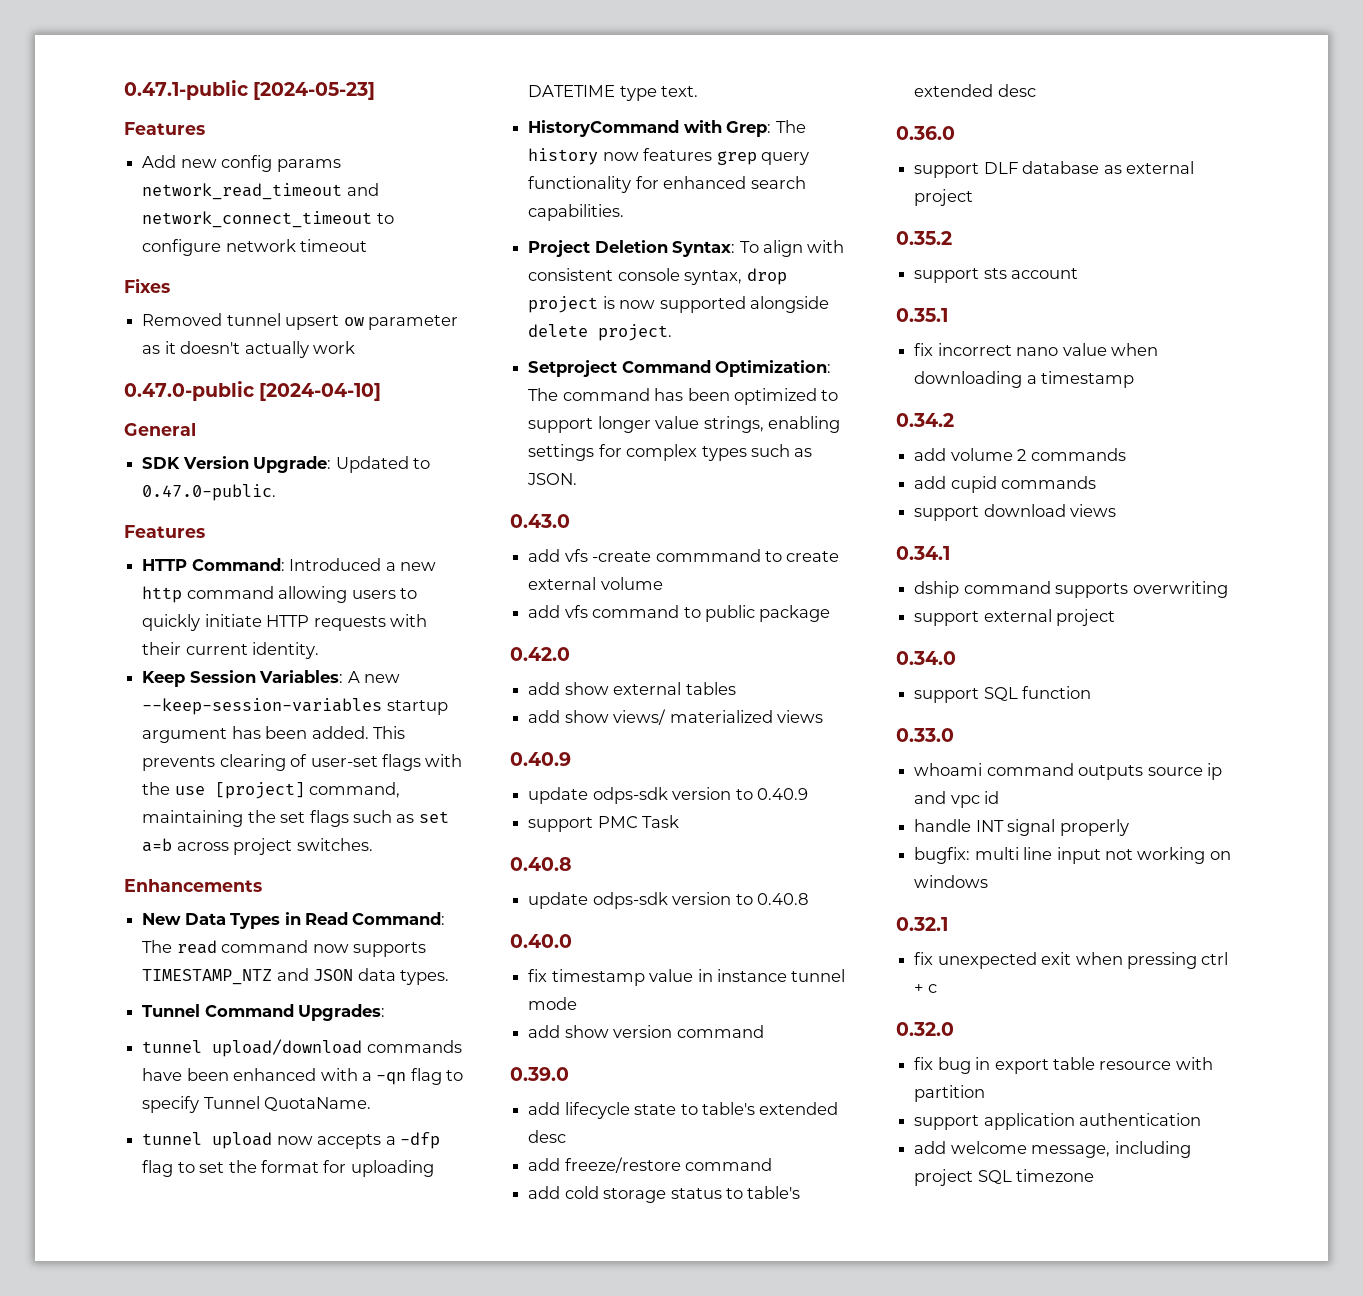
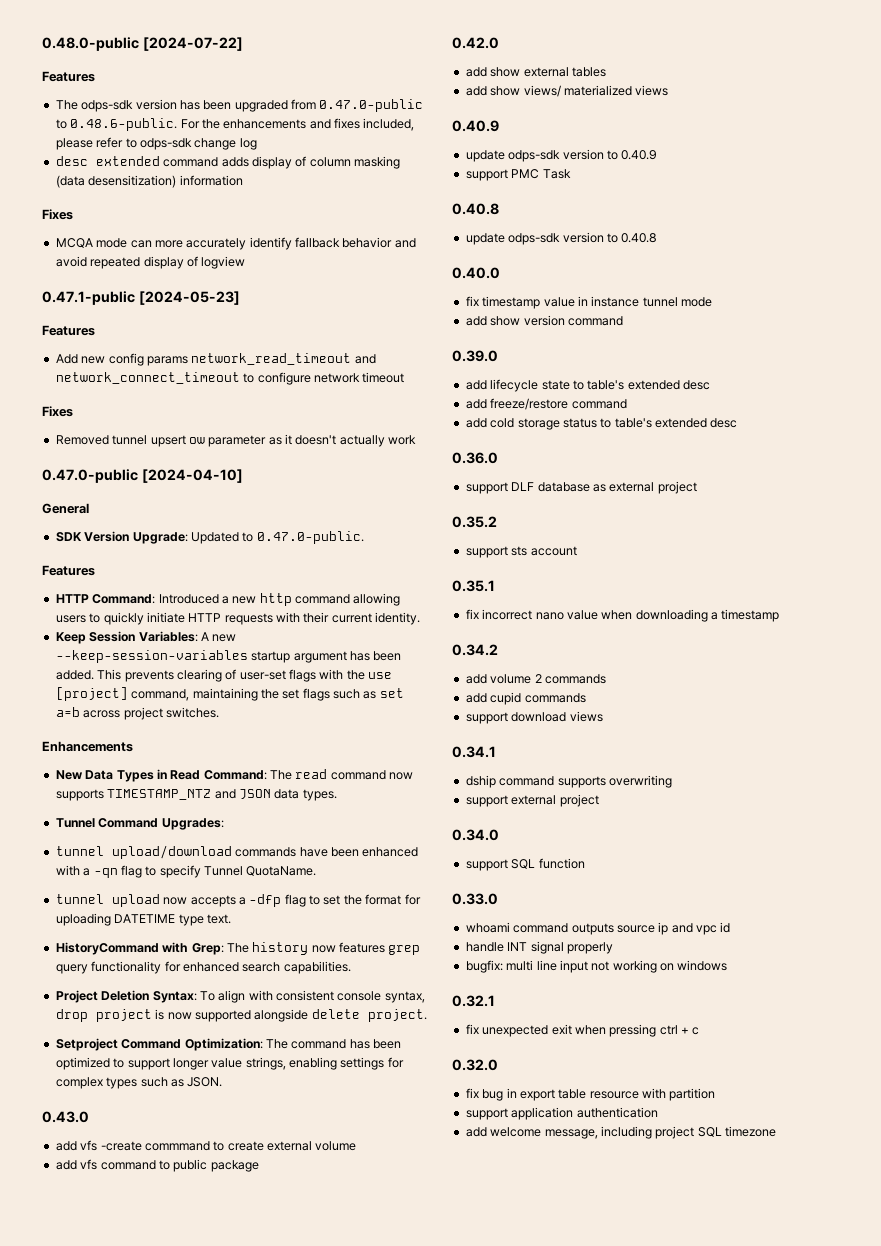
+ 0.48.0-public [2024-07-22]
+ Features
+ The odps-sdk version has been upgraded from 0.47.0-public to 0.48.6-public. For the enhancements and fixes included, please refer to odps-sdk change log
+ desc extended command adds display of column masking (data desensitization) information
+ Fixes
+ MCQA mode can more accurately identify fallback behavior and avoid repeated display of logview

